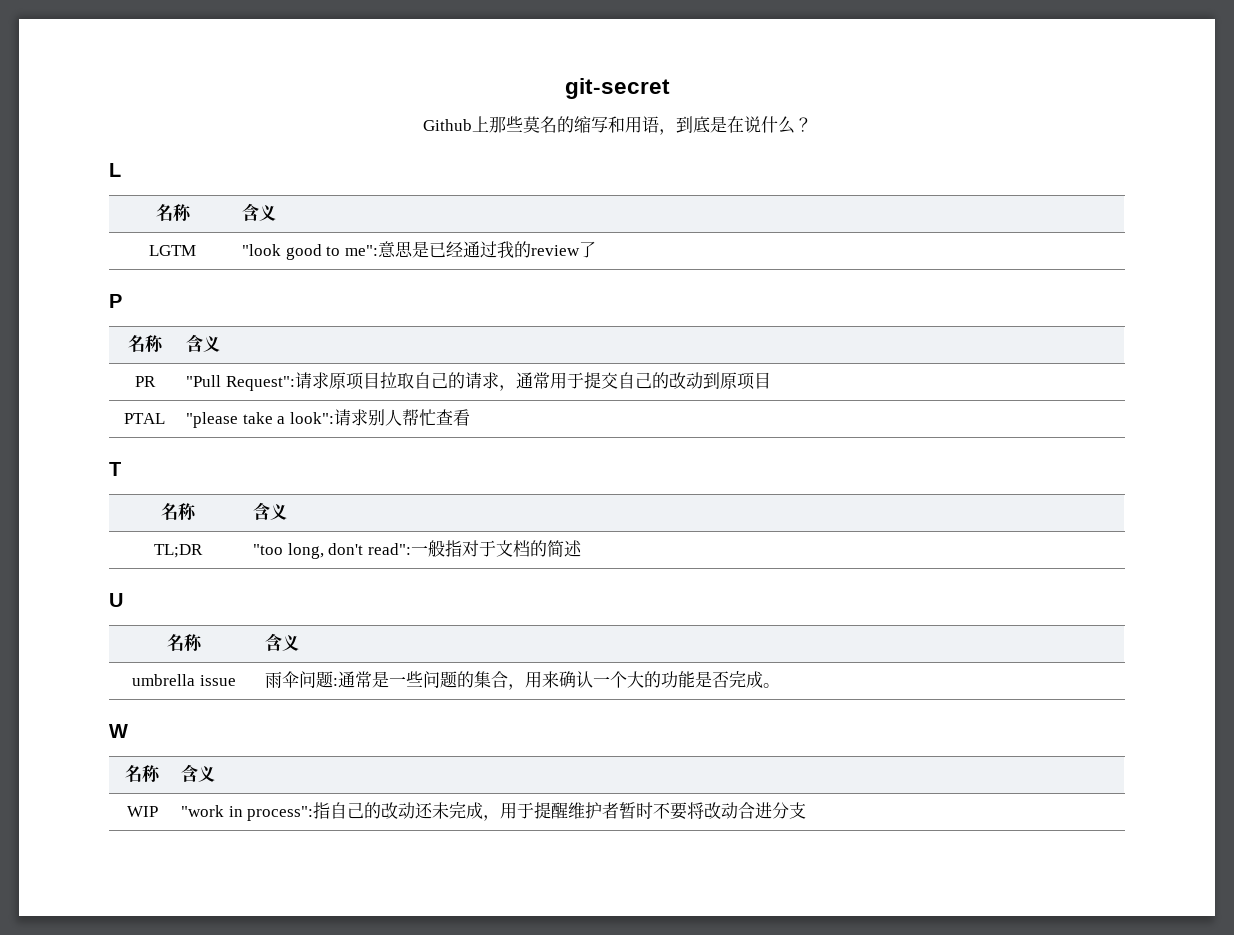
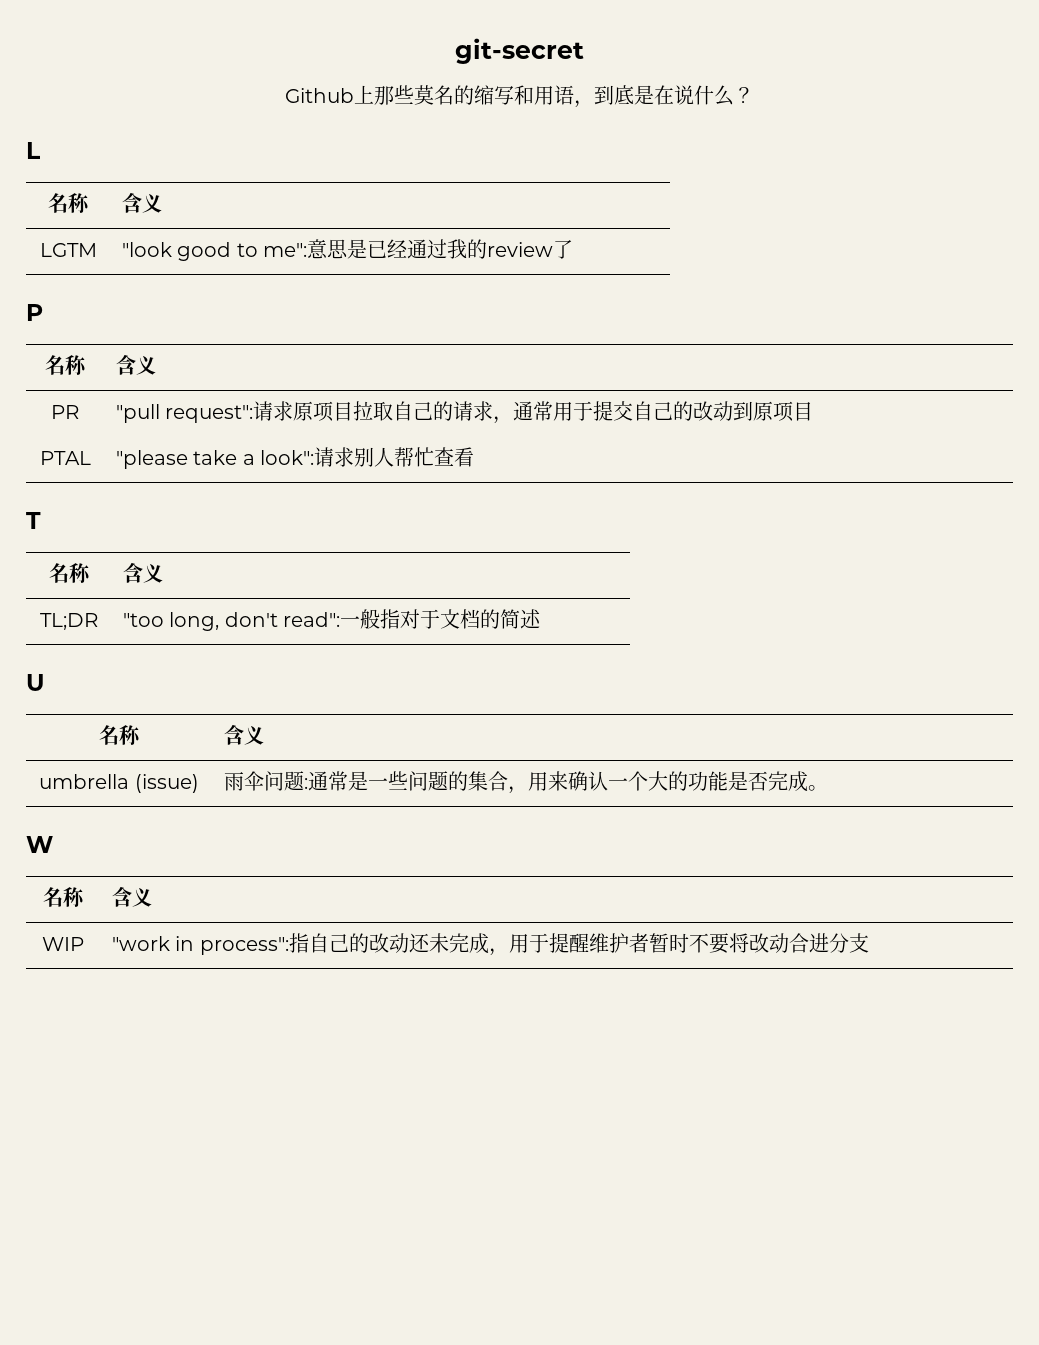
- PR | "Pull Request":请求原项目拉取自己的请求，通常用于提交自己的改动到原项目
+ PR | "pull request":请求原项目拉取自己的请求，通常用于提交自己的改动到原项目
- umbrella issue | 雨伞问题:通常是一些问题的集合，用来确认一个大的功能是否完成。
+ umbrella (issue) | 雨伞问题:通常是一些问题的集合，用来确认一个大的功能是否完成。

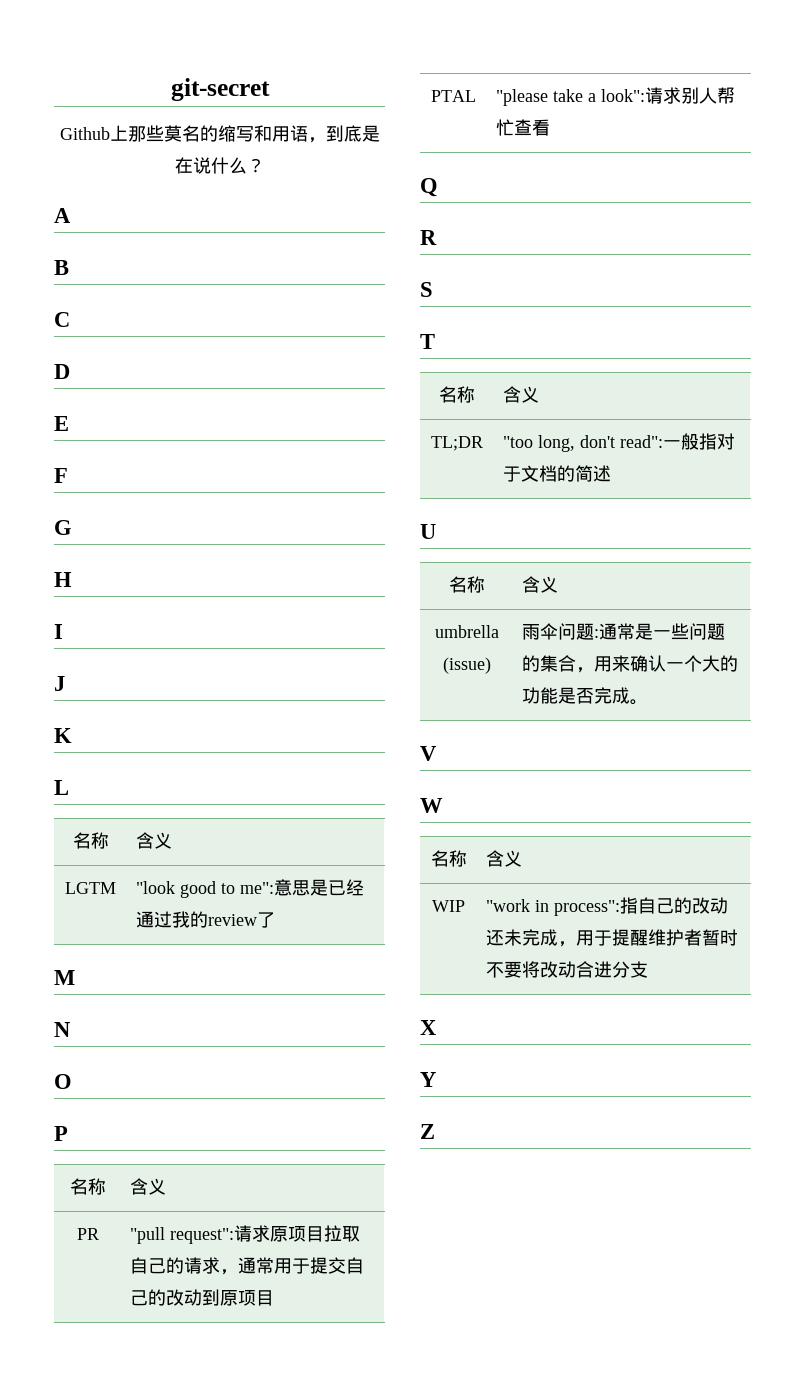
+ A
+ B
+ C
+ D
+ E
+ F
+ G
+ H
+ I
+ J
+ K
+ M
+ N
+ O
+ Q
+ R
+ S
+ V
+ X
+ Y
+ Z

